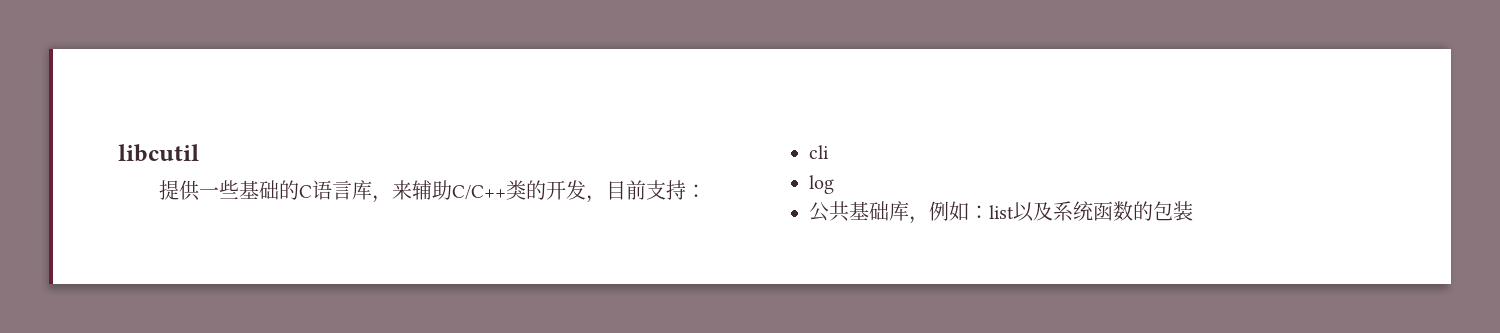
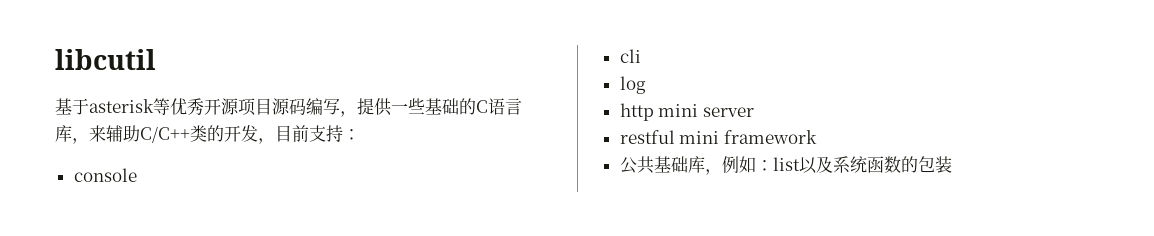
- 提供一些基础的C语言库，来辅助C/C++类的开发，目前支持：
+ 基于asterisk等优秀开源项目源码编写，提供一些基础的C语言库，来辅助C/C++类的开发，目前支持：
+ console
+ http mini server
+ restful mini framework

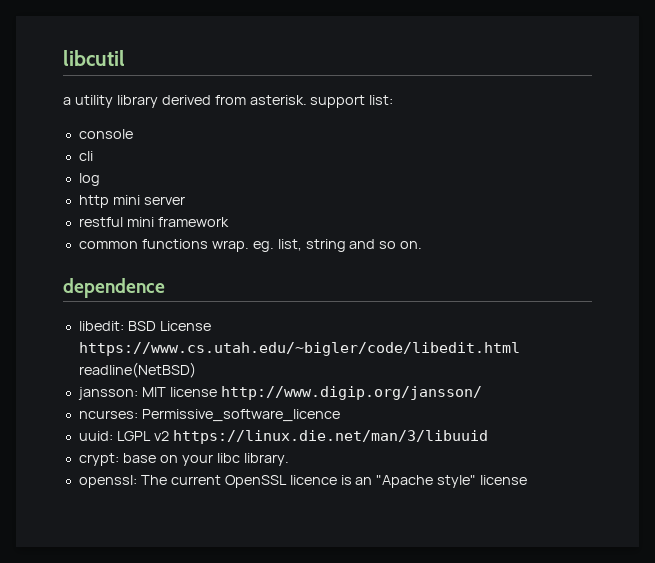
- 基于asterisk等优秀开源项目源码编写，提供一些基础的C语言库，来辅助C/C++类的开发，目前支持：
+ a utility library derived from asterisk. support list:
- 公共基础库，例如：list以及系统函数的包装
+ common functions wrap. eg. list, string and so on.
+ dependence
+ libedit: BSD License https://www.cs.utah.edu/~bigler/code/libedit.html readline(NetBSD)
+ jansson: MIT license http://www.digip.org/jansson/
+ ncurses: Permissive_software_licence
+ uuid: LGPL v2 https://linux.die.net/man/3/libuuid
+ crypt: base on your libc library.
+ openssl: The current OpenSSL licence is an "Apache style" license

